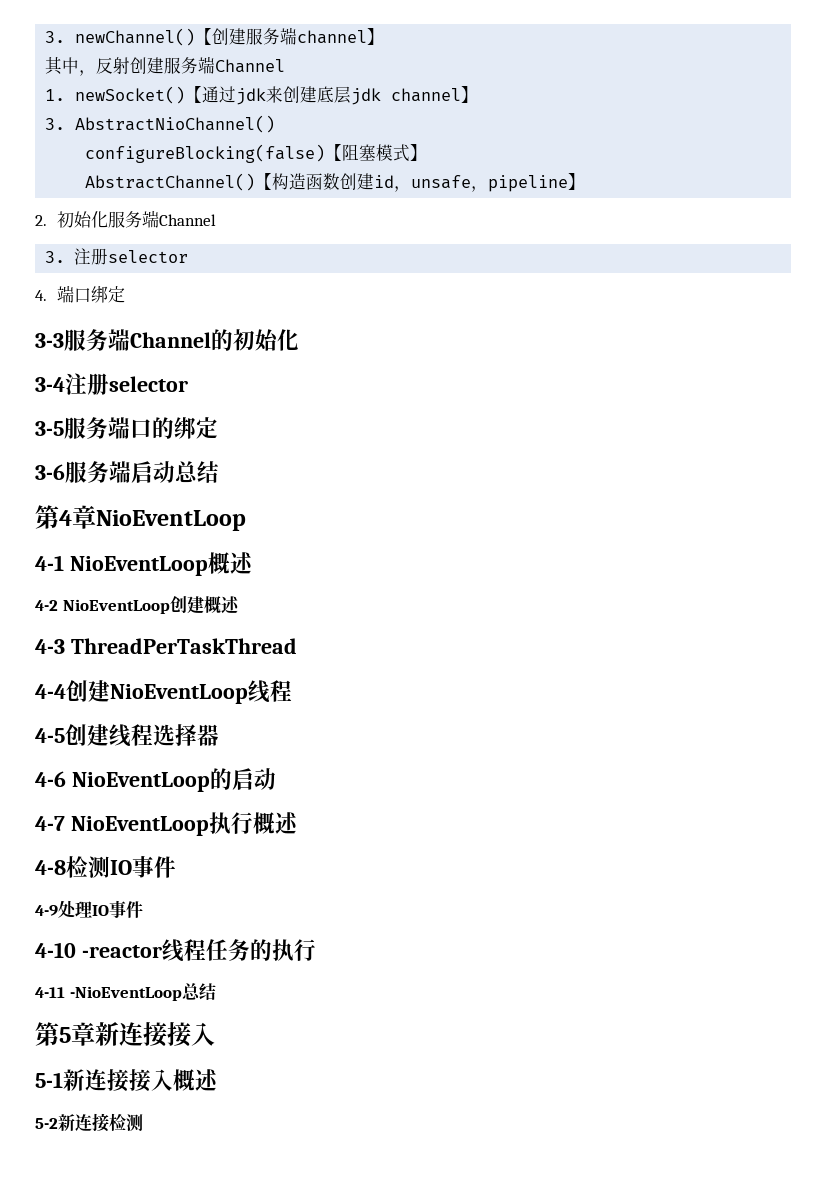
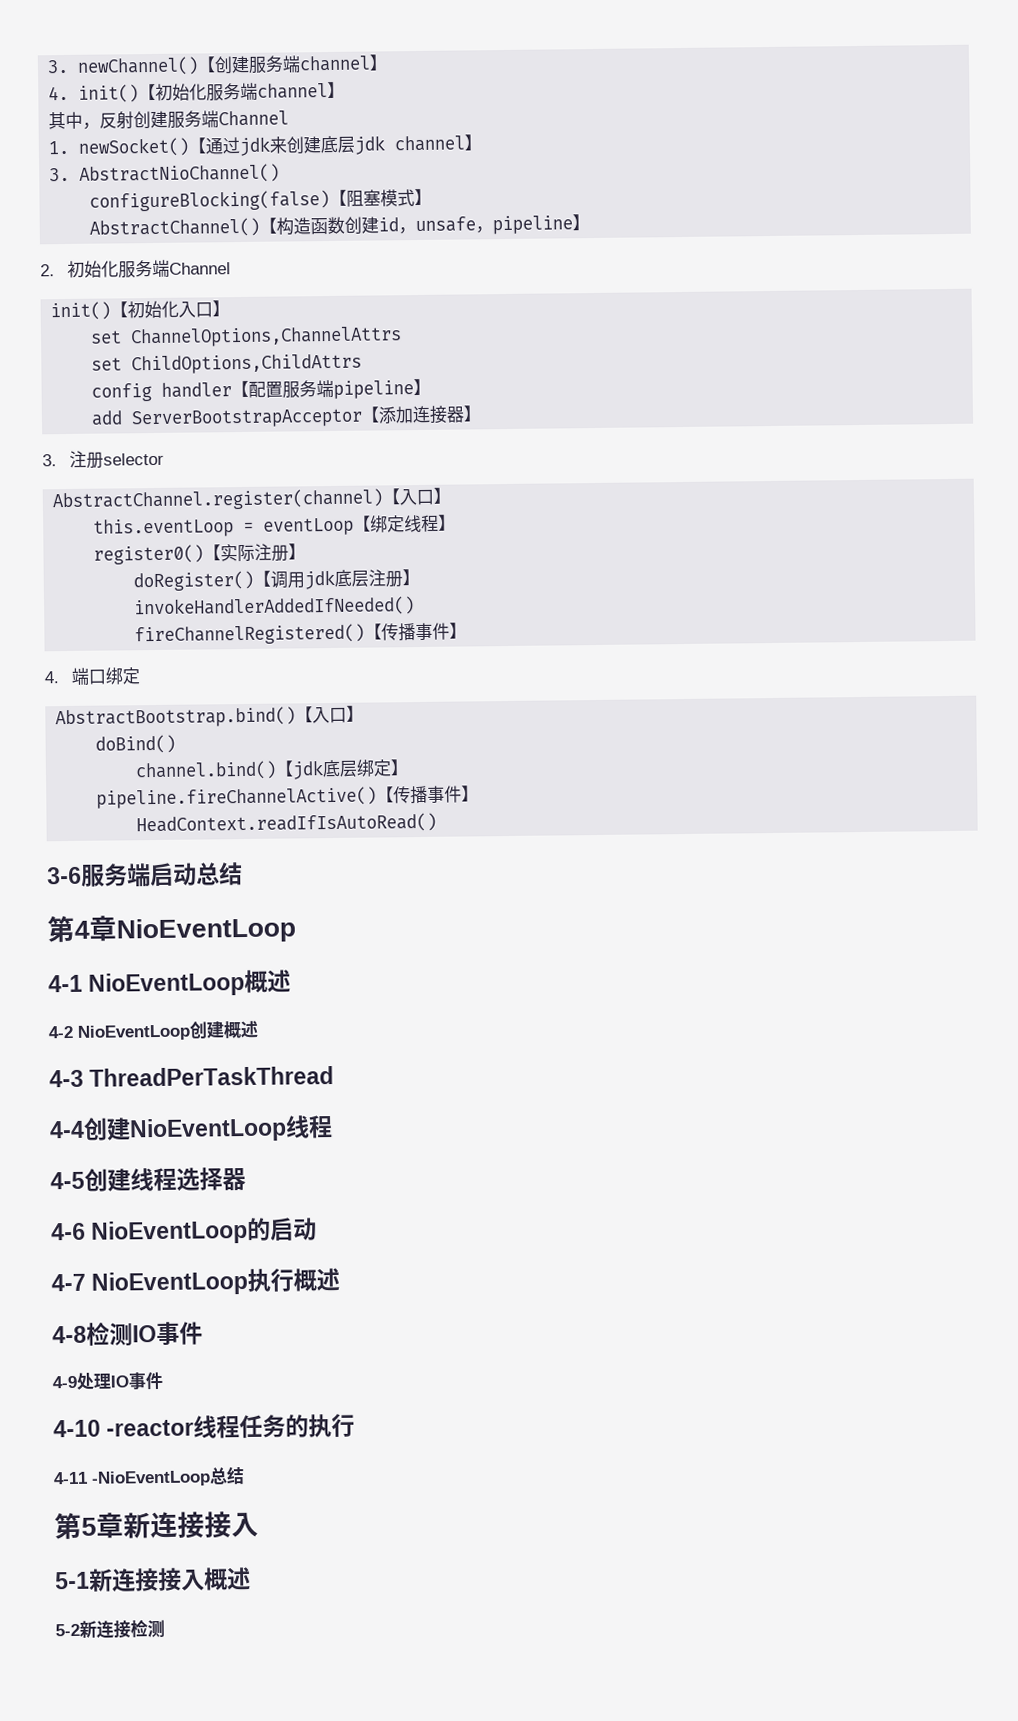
+ 4. init()【初始化服务端channel】
+ init()【初始化入口】
+ set ChannelOptions,ChannelAttrs
+ set ChildOptions,ChildAttrs
+ config handler【配置服务端pipeline】
+ add ServerBootstrapAcceptor【添加连接器】
  3.注册selector
+ AbstractChannel.register(channel)【入口】
+ this.eventLoop = eventLoop【绑定线程】
+ register0()【实际注册】
+ doRegister()【调用jdk底层注册】
+ invokeHandlerAddedIfNeeded()
+ fireChannelRegistered()【传播事件】
  4.端口绑定
- 3-3服务端Channel的初始化
- 3-4注册selector
- 3-5服务端口的绑定
+ AbstractBootstrap.bind()【入口】
+ doBind()
+ channel.bind()【jdk底层绑定】
+ pipeline.fireChannelActive()【传播事件】
+ HeadContext.readIfIsAutoRead()

